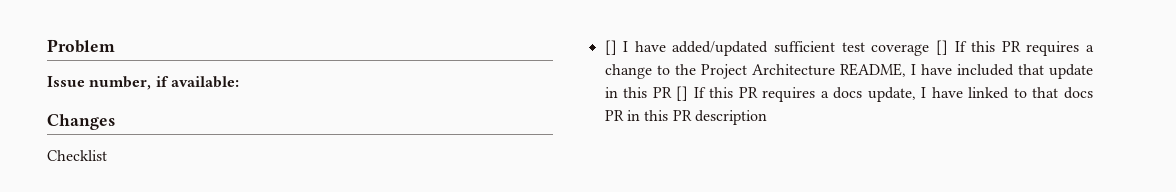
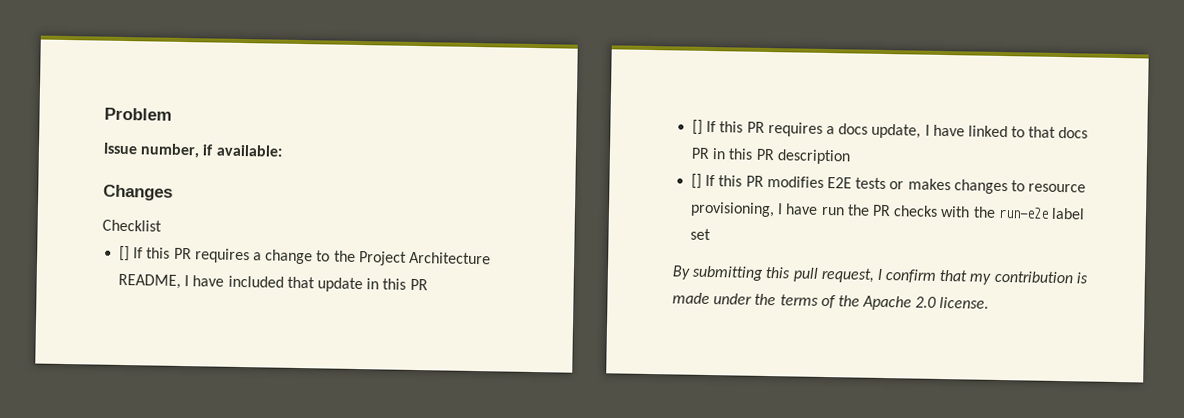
- [] I have added/updated sufficient test coverage [] If this PR requires a change to the Project Architecture README, I have included that update in this PR [] If this PR requires a docs update, I have linked to that docs PR in this PR description
+ [] If this PR requires a change to the Project Architecture README, I have included that update in this PR
+ [] If this PR requires a docs update, I have linked to that docs PR in this PR description
+ [] If this PR modifies E2E tests or makes changes to resource provisioning, I have run the PR checks with the run-e2e label set
+ By submitting this pull request, I confirm that my contribution is made under the terms of the Apache 2.0 license.

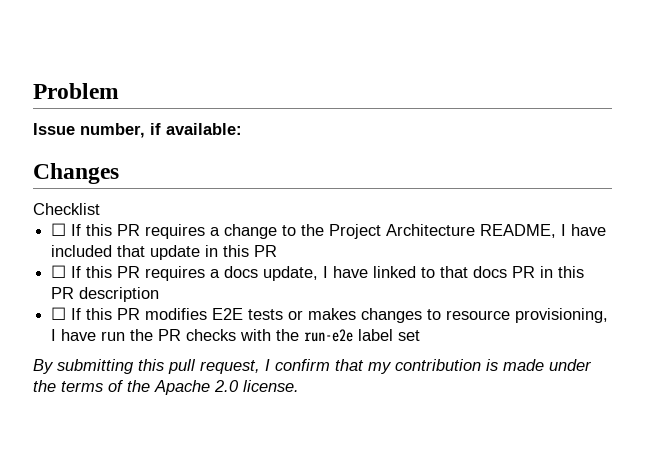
- [] If this PR requires a change to the Project Architecture README, I have included that update in this PR
+ ☐ If this PR requires a change to the Project Architecture README, I have included that update in this PR
- [] If this PR requires a docs update, I have linked to that docs PR in this PR description
+ ☐ If this PR requires a docs update, I have linked to that docs PR in this PR description
- [] If this PR modifies E2E tests or makes changes to resource provisioning, I have run the PR checks with the run-e2e label set
+ ☐ If this PR modifies E2E tests or makes changes to resource provisioning, I have run the PR checks with the run-e2e label set

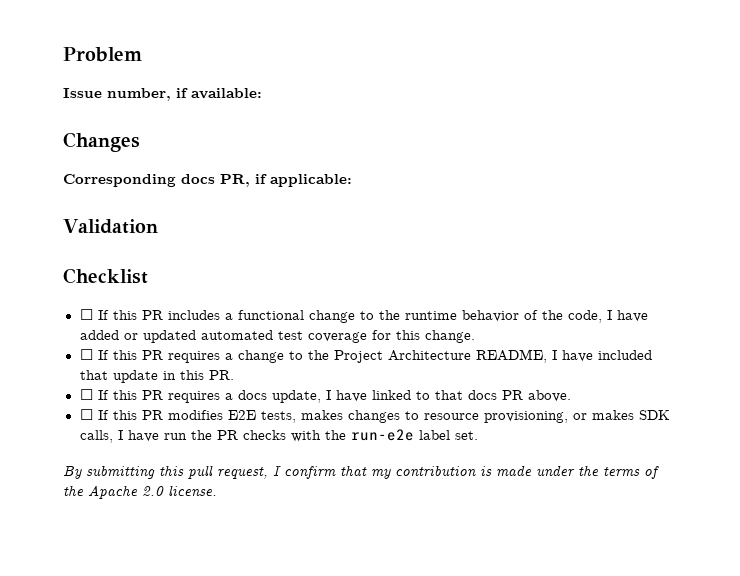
+ Corresponding docs PR, if applicable:
+ Validation
  Checklist
+ ☐ If this PR includes a functional change to the runtime behavior of the code, I have added or updated automated test coverage for this change.
- ☐ If this PR requires a change to the Project Architecture README, I have included that update in this PR
+ ☐ If this PR requires a change to the Project Architecture README, I have included that update in this PR.
- ☐ If this PR requires a docs update, I have linked to that docs PR in this PR description
+ ☐ If this PR requires a docs update, I have linked to that docs PR above.
- ☐ If this PR modifies E2E tests or makes changes to resource provisioning, I have run the PR checks with the run-e2e label set
+ ☐ If this PR modifies E2E tests, makes changes to resource provisioning, or makes SDK calls, I have run the PR checks with the run-e2e label set.

